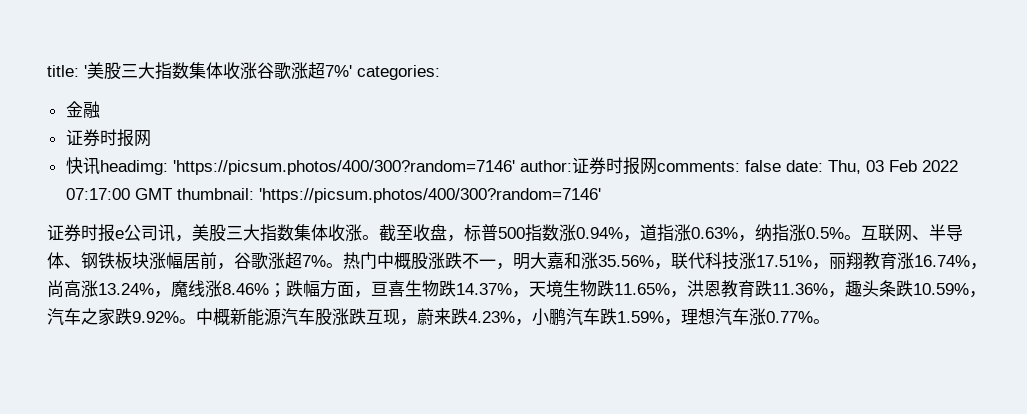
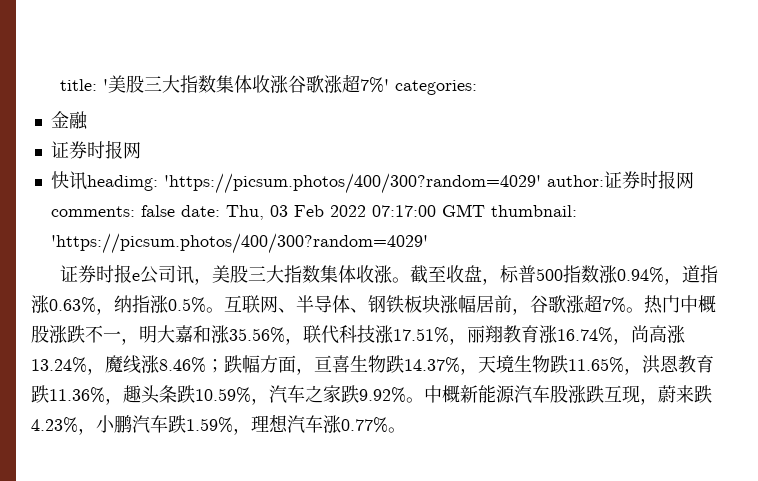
- 快讯headimg: 'https://picsum.photos/400/300?random=7146' author:证券时报网comments: false date: Thu, 03 Feb 2022 07:17:00 GMT thumbnail: 'https://picsum.photos/400/300?random=7146'
+ 快讯headimg: 'https://picsum.photos/400/300?random=4029' author:证券时报网comments: false date: Thu, 03 Feb 2022 07:17:00 GMT thumbnail: 'https://picsum.photos/400/300?random=4029'

